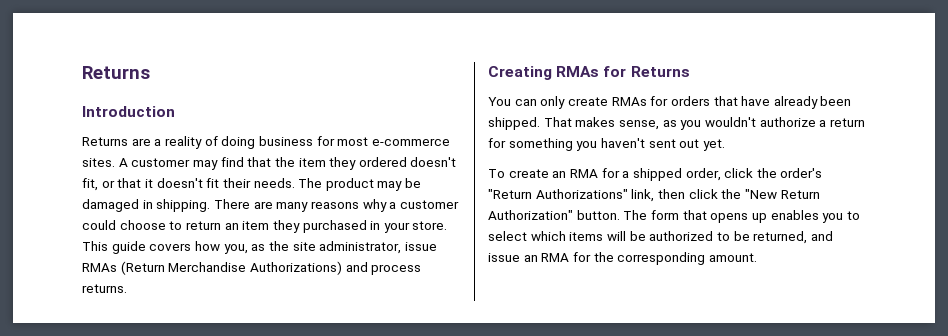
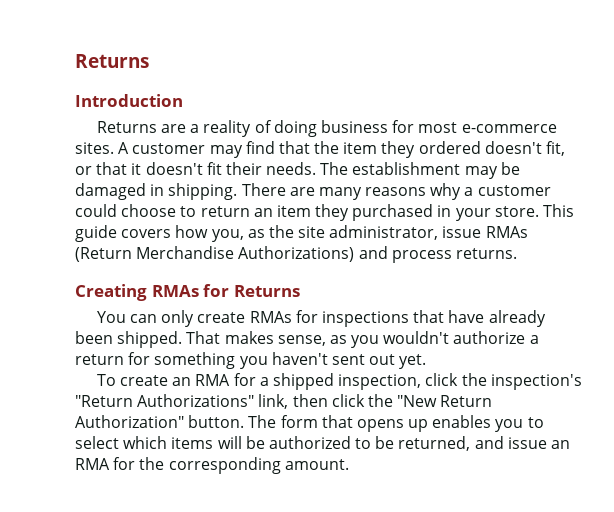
- The product may be damaged in shipping.
+ The establishment may be damaged in shipping.
- You can only create RMAs for orders that have already been shipped.
+ You can only create RMAs for inspections that have already been shipped.
- To create an RMA for a shipped order, click the order's "Return Authorizations" link, then click the "New Return Authorization" button.
+ To create an RMA for a shipped inspection, click the inspection's "Return Authorizations" link, then click the "New Return Authorization" button.

